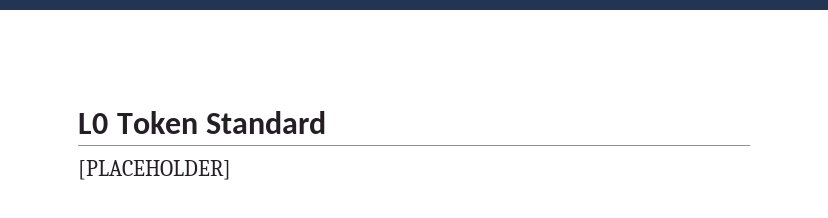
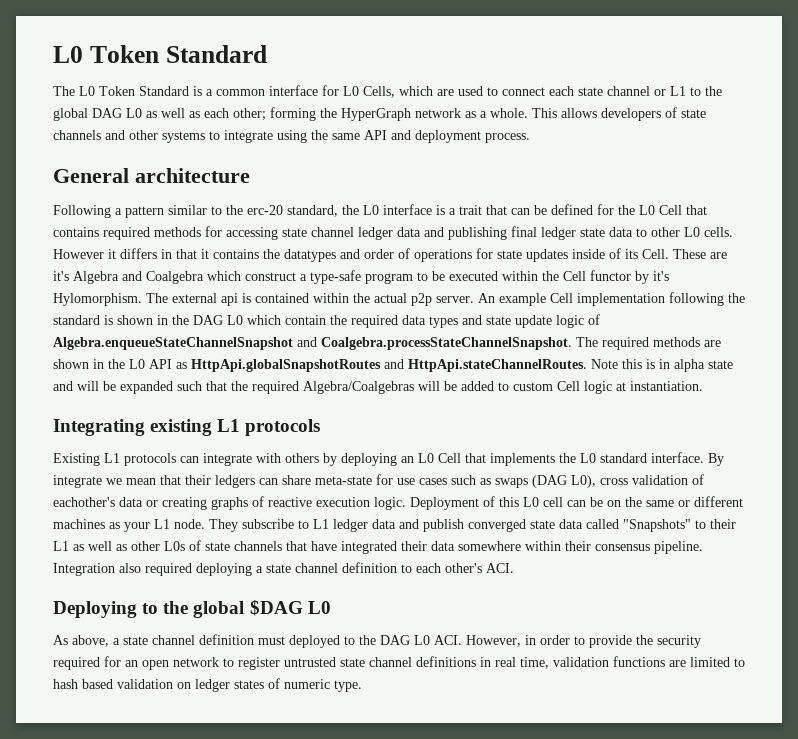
- [PLACEHOLDER]
+ The L0 Token Standard is a common interface for L0 Cells, which are used to connect each state channel or L1 to the global DAG L0 as well as each other; forming the HyperGraph network as a whole. This allows developers of state channels and other systems to integrate using the same API and deployment process.
+ General architecture
+ Following a pattern similar to the erc-20 standard, the L0 interface is a trait that can be defined for the L0 Cell that contains required methods for accessing state channel ledger data and publishing final ledger state data to other L0 cells. However it differs in that it contains the datatypes and order of operations for state updates inside of its Cell. These are it's Algebra and Coalgebra which construct a type-safe program to be executed within the Cell functor by it's Hylomorphism. The external api is contained within the actual p2p server. An example Cell implementation following the standard is shown in the DAG L0 which contain the required data types and state update logic of Algebra.enqueueStateChannelSnapshot and Coalgebra.processStateChannelSnapshot. The required methods are shown in the L0 API as HttpApi.globalSnapshotRoutes and HttpApi.stateChannelRoutes. Note this is in alpha state and will be expanded such that the required Algebra/Coalgebras will be added to custom Cell logic at instantiation.
+ Integrating existing L1 protocols
+ Existing L1 protocols can integrate with others by deploying an L0 Cell that implements the L0 standard interface. By integrate we mean that their ledgers can share meta-state for use cases such as swaps (DAG L0), cross validation of eachother's data or creating graphs of reactive execution logic. Deployment of this L0 cell can be on the same or different machines as your L1 node. They subscribe to L1 ledger data and publish converged state data called "Snapshots" to their L1 as well as other L0s of state channels that have integrated their data somewhere within their consensus pipeline. Integration also required deploying a state channel definition to each other's ACI.
+ Deploying to the global $DAG L0
+ As above, a state channel definition must deployed to the DAG L0 ACI. However, in order to provide the security required for an open network to register untrusted state channel definitions in real time, validation functions are limited to hash based validation on ledger states of numeric type.

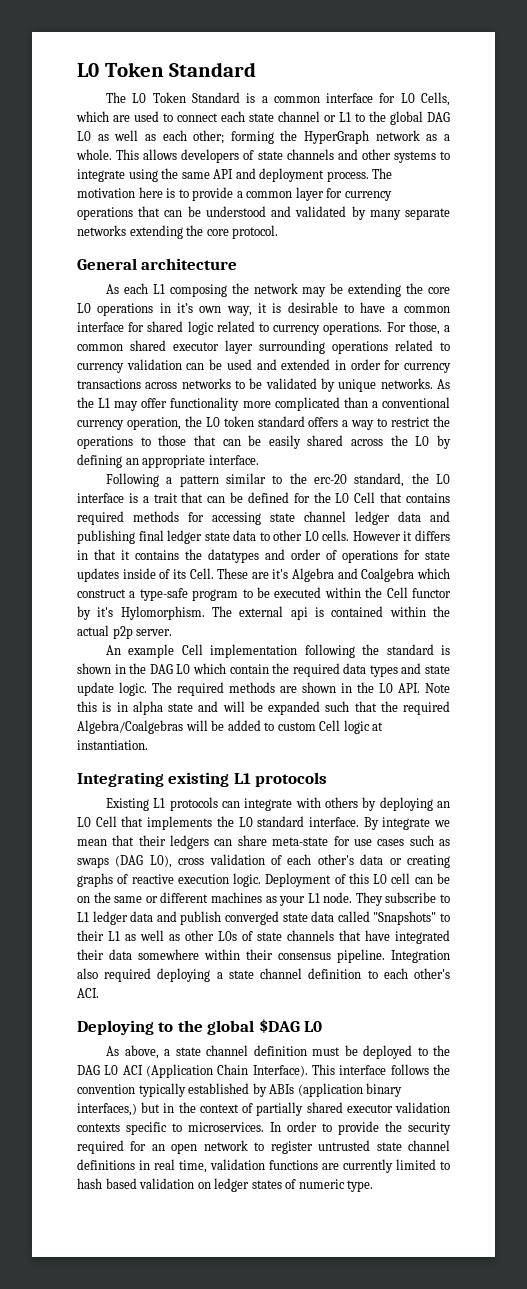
- This allows developers of state channels and other systems to integrate using the same API and deployment process.
+ This allows developers of state channels and other systems to integrate using the same API and deployment process. The motivation here is to provide a common layer for currency operations that can be understood and validated by many separate networks extending the core protocol.
  General architecture
+ As each L1 composing the network may be extending the core L0 operations in it’s own way, it is desirable to have a common interface for shared logic related to currency operations. For those, a common shared executor layer surrounding operations related to currency validation can be used and extended in order for currency transactions across networks to be validated by unique networks. As the L1 may offer functionality more complicated than a conventional currency operation, the L0 token standard offers a way to restrict the operations to those that can be easily shared across the L0 by defining an appropriate interface.
- The external api is contained within the actual p2p server. An example Cell implementation following the standard is shown in the DAG L0 which contain the required data types and state update logic of Algebra.enqueueStateChannelSnapshot and Coalgebra.processStateChannelSnapshot. The required methods are shown in the L0 API as HttpApi.globalSnapshotRoutes and HttpApi.stateChannelRoutes. Note this is in alpha state and will be expanded such that the required Algebra/Coalgebras will be added to custom Cell logic at instantiation.
+ The external api is contained within the actual p2p server.
+ An example Cell implementation following the standard is shown in the DAG L0 which contain the required data types and state update logic. The required methods are shown in the L0 API. Note this is in alpha state and will be expanded such that the required Algebra/Coalgebras will be added to custom Cell logic at instantiation.
- By integrate we mean that their ledgers can share meta-state for use cases such as swaps (DAG L0), cross validation of eachother's data or creating graphs of reactive execution logic.
+ By integrate we mean that their ledgers can share meta-state for use cases such as swaps (DAG L0), cross validation of each other's data or creating graphs of reactive execution logic.
- As above, a state channel definition must deployed to the DAG L0 ACI. However, in order to provide the security required for an open network to register untrusted state channel definitions in real time, validation functions are limited to hash based validation on ledger states of numeric type.
+ As above, a state channel definition must be deployed to the DAG L0 ACI (Application Chain Interface). This interface follows the convention typically established by ABIs (application binary interfaces,) but in the context of partially shared executor validation contexts specific to microservices. In order to provide the security required for an open network to register untrusted state channel definitions in real time, validation functions are currently limited to hash based validation on ledger states of numeric type.

